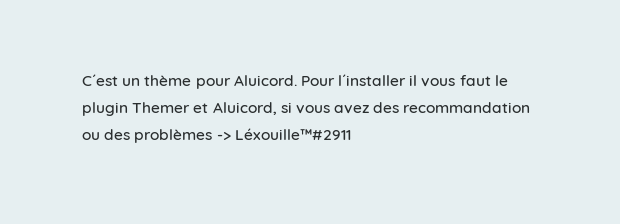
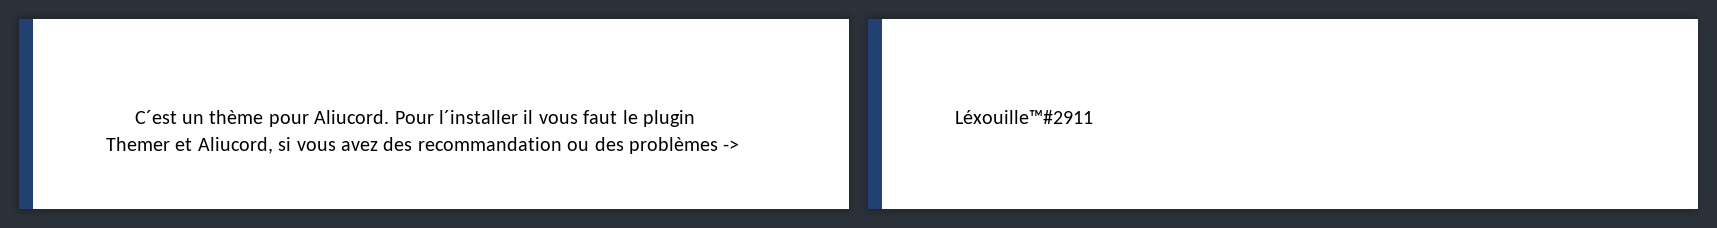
- C´est un thème pour Aluicord.
+ C´est un thème pour Aliucord.
- Pour l´installer il vous faut le plugin Themer et Aluicord, si vous avez des recommandation ou des problèmes -> Léxouille™#2911
+ Pour l´installer il vous faut le plugin Themer et Aliucord, si vous avez des recommandation ou des problèmes -> Léxouille™#2911

